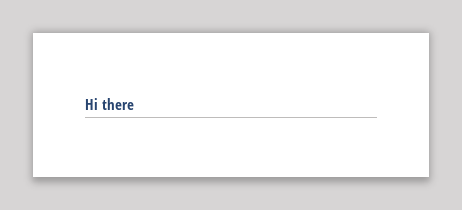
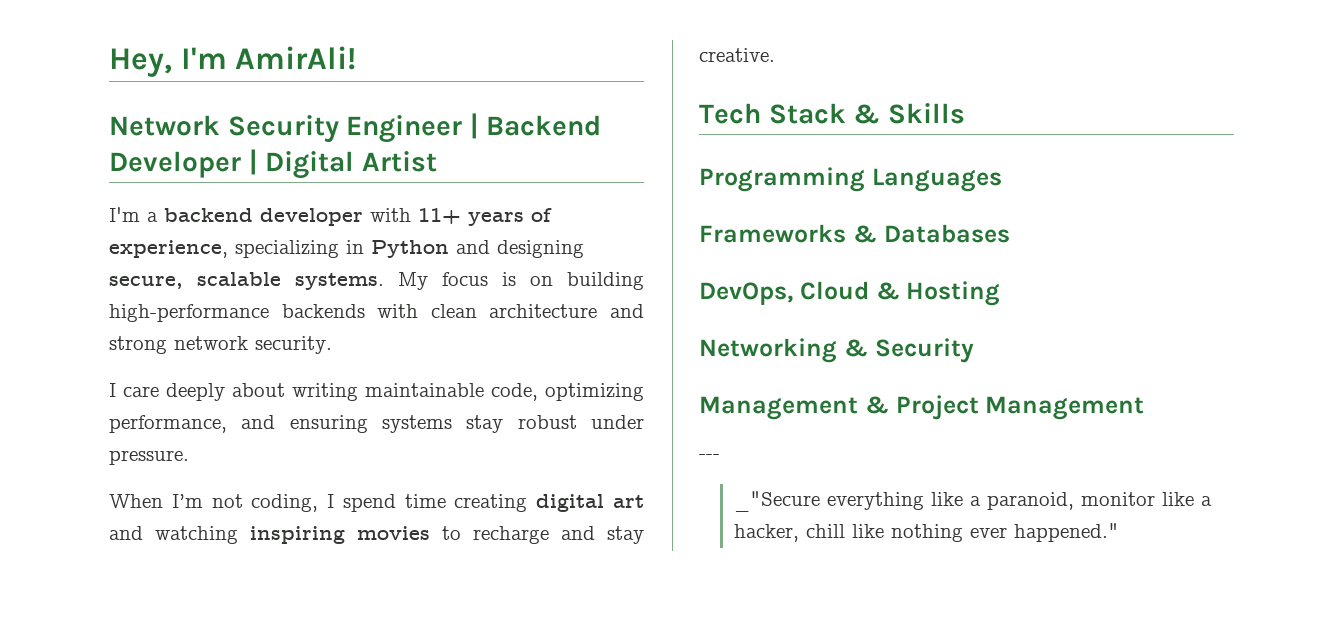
- Hi there
+ Hey, I'm AmirAli!
+ Network Security Engineer | Backend Developer | Digital Artist
+ I'm a backend developer with 11+ years of experience, specializing in Python and designing secure, scalable systems. My focus is on building high-performance backends with clean architecture and strong network security.
+ I care deeply about writing maintainable code, optimizing performance, and ensuring systems stay robust under pressure.
+ When I’m not coding, I spend time creating digital art and watching inspiring movies to recharge and stay creative.
+ Tech Stack & Skills
+ Programming Languages
+ Frameworks & Databases
+ DevOps, Cloud & Hosting
+ Networking & Security
+ Management & Project Management
+ ---
+ _"Secure everything like a paranoid, monitor like a hacker, chill like nothing ever happened."

